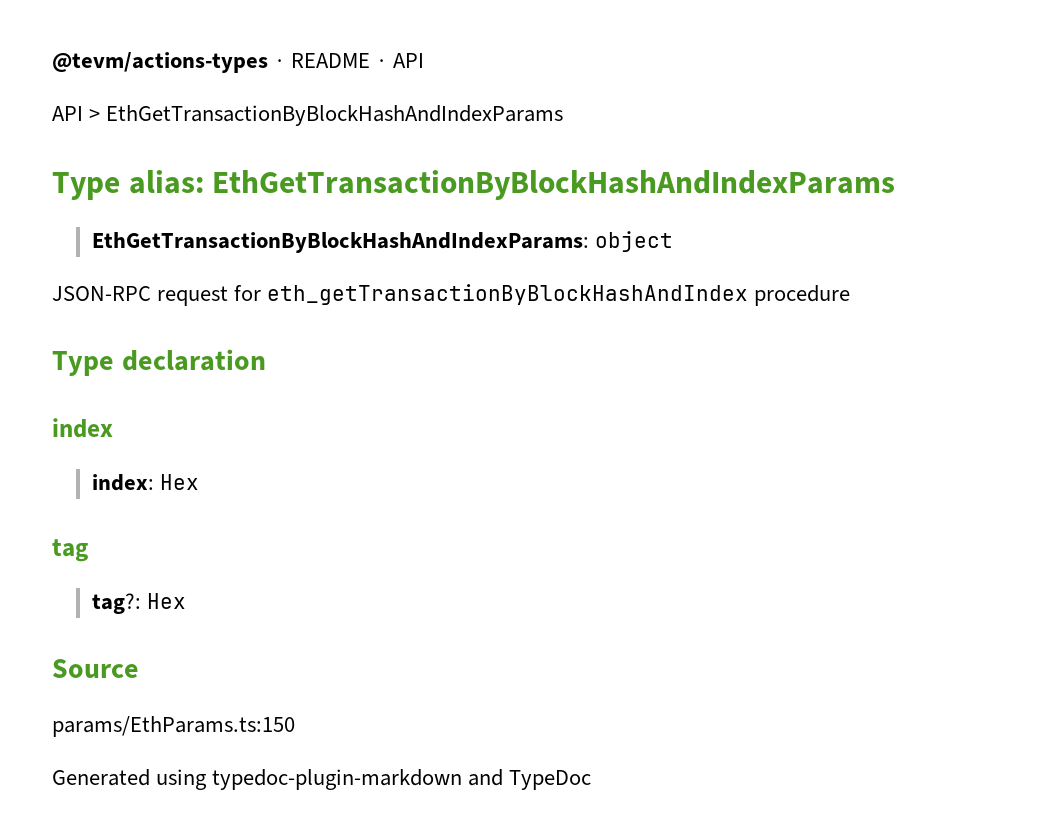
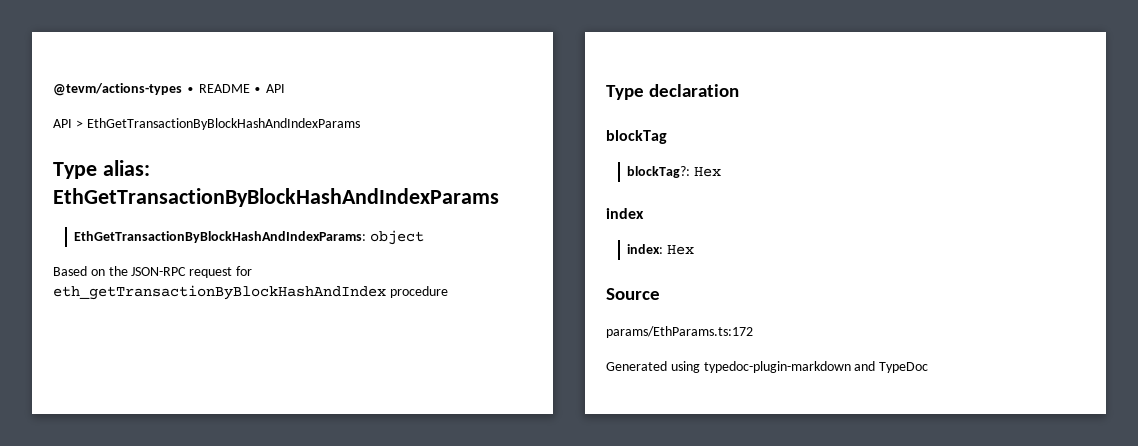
- JSON-RPC request for eth_getTransactionByBlockHashAndIndex procedure
+ Based on the JSON-RPC request for eth_getTransactionByBlockHashAndIndex procedure
+ blockTag
+ blockTag?: Hex
- tag
- tag?: Hex
- params/EthParams.ts:150
+ params/EthParams.ts:172

